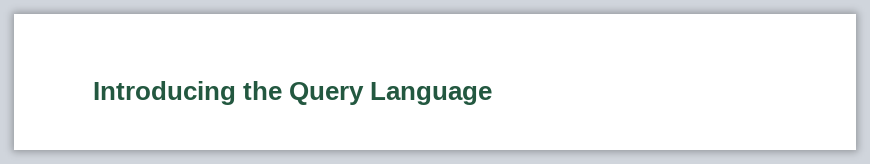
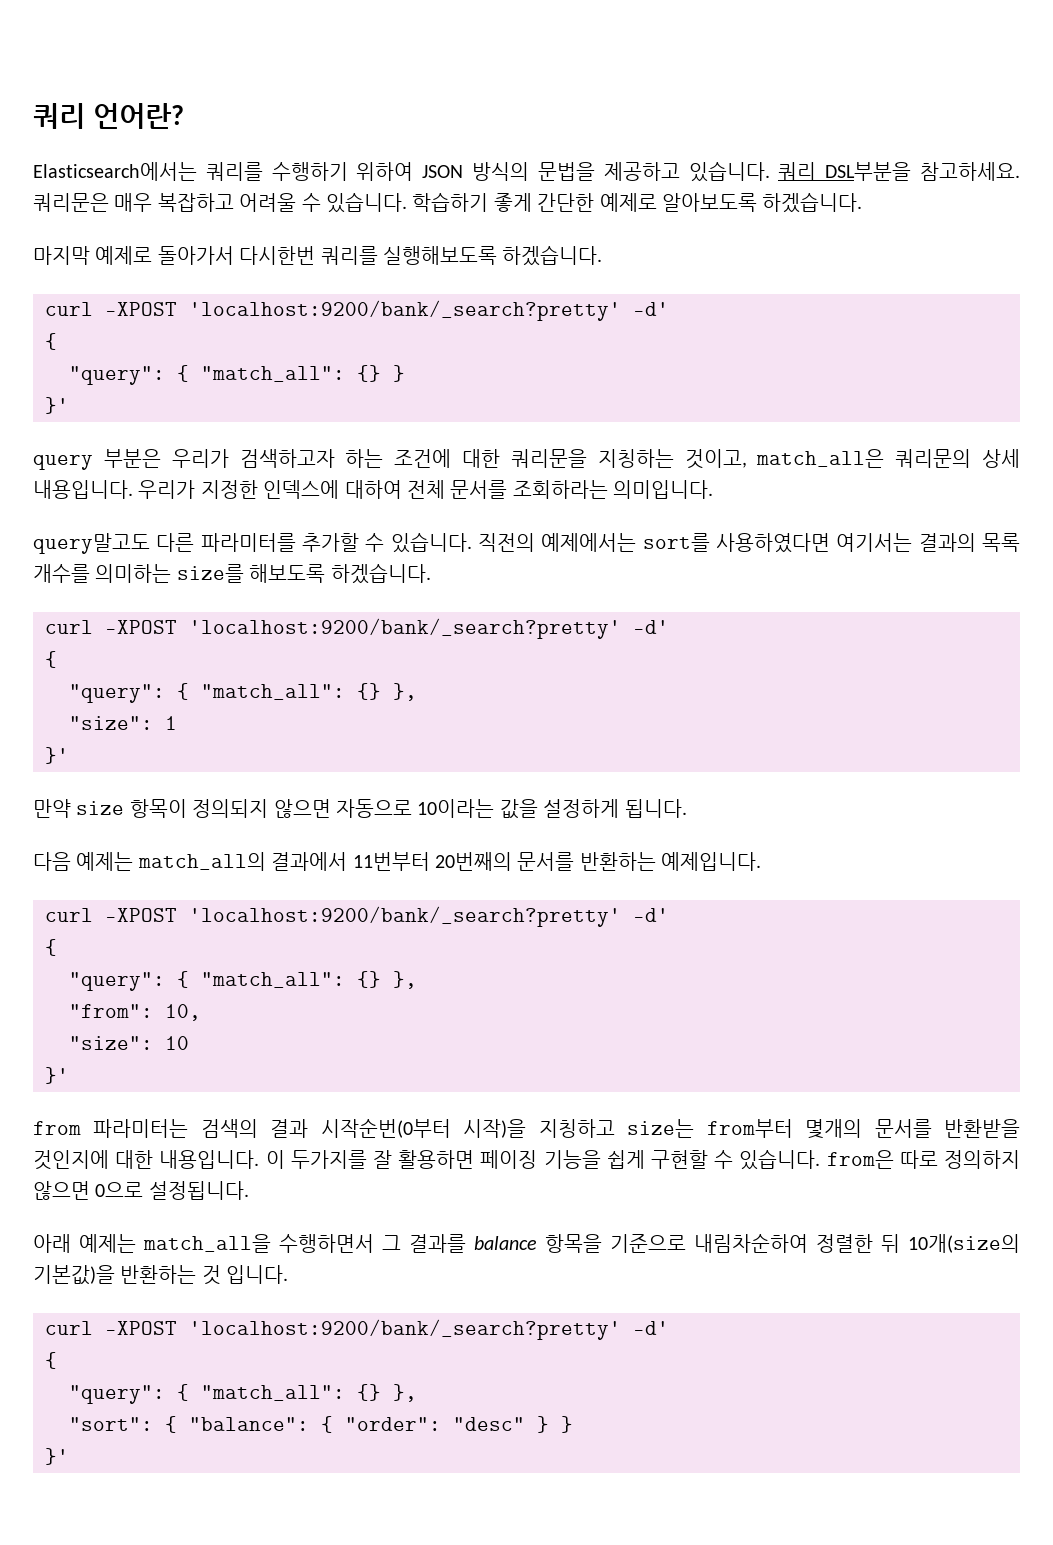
- Introducing the Query Language
+ 쿼리 언어란?
+ Elasticsearch에서는 쿼리를 수행하기 위하여 JSON 방식의 문법을 제공하고 있습니다. 쿼리 DSL부분을 참고하세요. 쿼리문은 매우 복잡하고 어려울 수 있습니다. 학습하기 좋게 간단한 예제로 알아보도록 하겠습니다.
+ 마지막 예제로 돌아가서 다시한번 쿼리를 실행해보도록 하겠습니다.
+ curl -XPOST 'localhost:9200/bank/_search?pretty' -d'
+ {
+ "query": { "match_all": {} }
+ }'
+ query 부분은 우리가 검색하고자 하는 조건에 대한 쿼리문을 지칭하는 것이고, match_all은 쿼리문의 상세 내용입니다. 우리가 지정한 인덱스에 대하여 전체 문서를 조회하라는 의미입니다.
+ query말고도 다른 파라미터를 추가할 수 있습니다. 직전의 예제에서는 sort를 사용하였다면 여기서는 결과의 목록 개수를 의미하는 size를 해보도록 하겠습니다.
+ curl -XPOST 'localhost:9200/bank/_search?pretty' -d'
+ {
+ "query": { "match_all": {} },
+ "size": 1
+ }'
+ 만약 size 항목이 정의되지 않으면 자동으로 10이라는 값을 설정하게 됩니다.
+ 다음 예제는 match_all의 결과에서 11번부터 20번째의 문서를 반환하는 예제입니다.
+ curl -XPOST 'localhost:9200/bank/_search?pretty' -d'
+ {
+ "query": { "match_all": {} },
+ "from": 10,
+ "size": 10
+ }'
+ from 파라미터는 검색의 결과 시작순번(0부터 시작)을 지칭하고 size는 from부터 몇개의 문서를 반환받을 것인지에 대한 내용입니다. 이 두가지를 잘 활용하면 페이징 기능을 쉽게 구현할 수 있습니다. from은 따로 정의하지 않으면 0으로 설정됩니다.
+ 아래 예제는 match_all을 수행하면서 그 결과를 balance 항목을 기준으로 내림차순하여 정렬한 뒤 10개(size의 기본값)을 반환하는 것 입니다.
+ curl -XPOST 'localhost:9200/bank/_search?pretty' -d'
+ {
+ "query": { "match_all": {} },
+ "sort": { "balance": { "order": "desc" } }
+ }'

